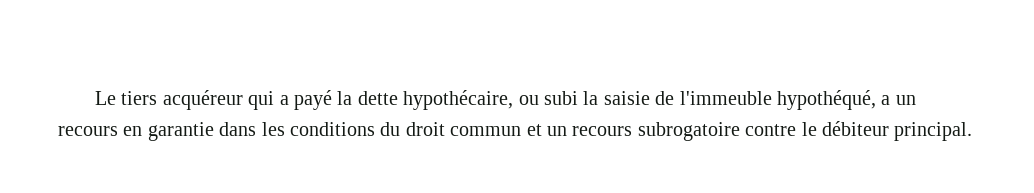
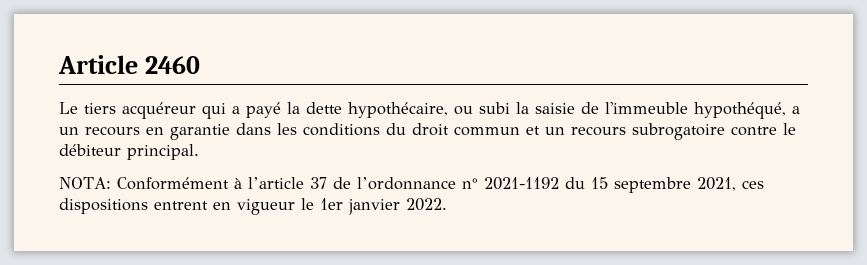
+ Article 2460
+ NOTA: Conformément à l’article 37 de l’ordonnance n° 2021-1192 du 15 septembre 2021, ces dispositions entrent en vigueur le 1er janvier 2022.

